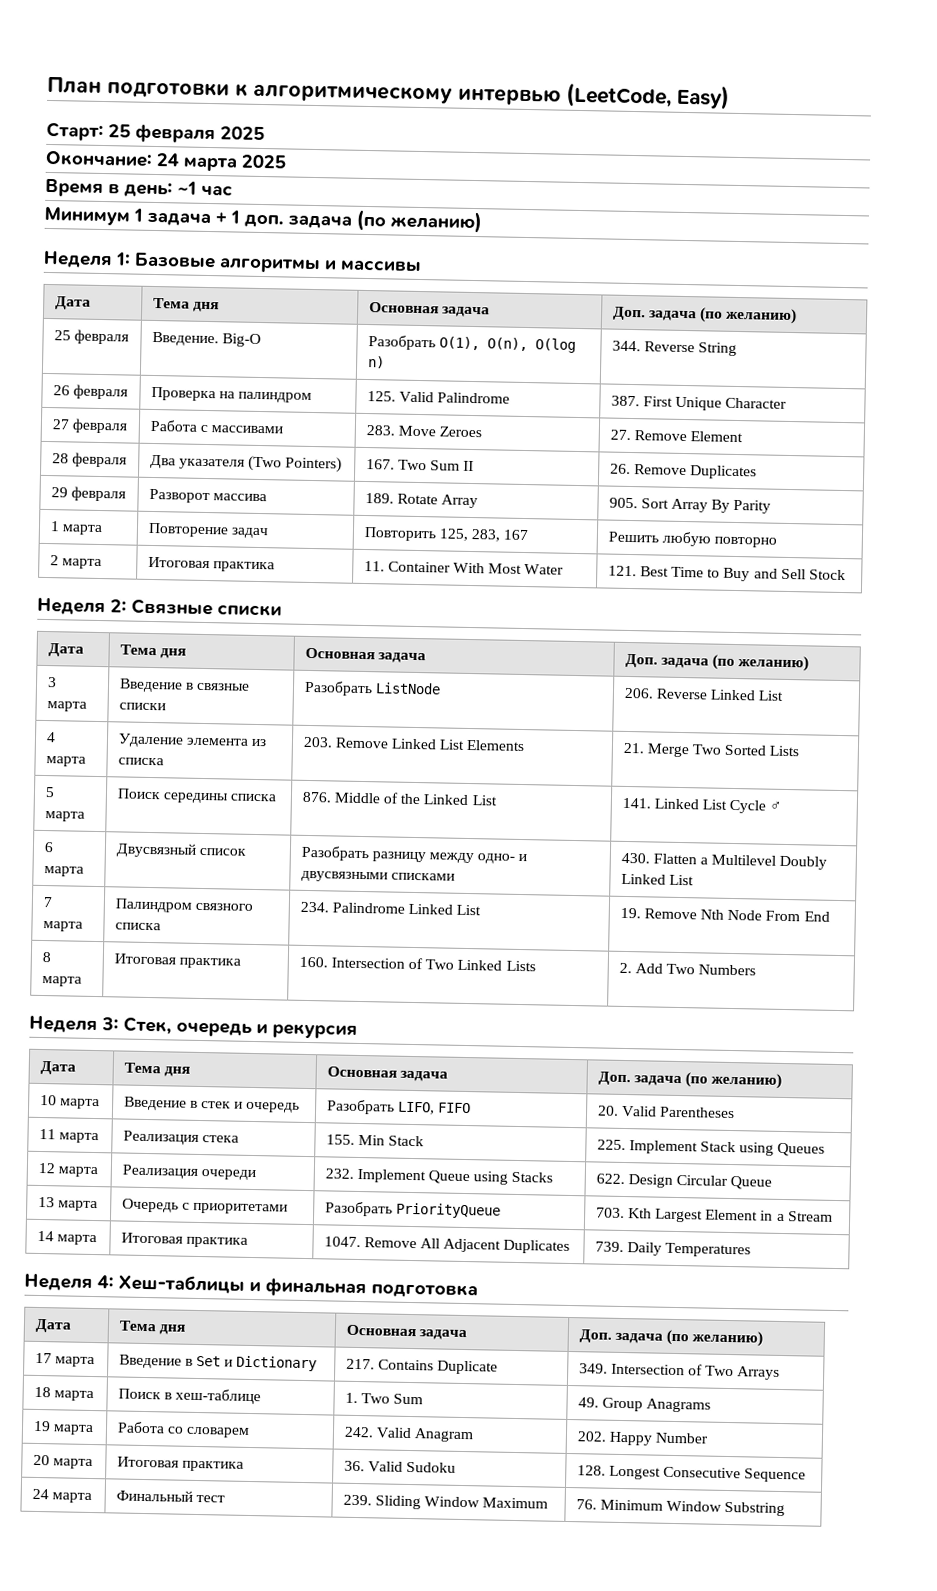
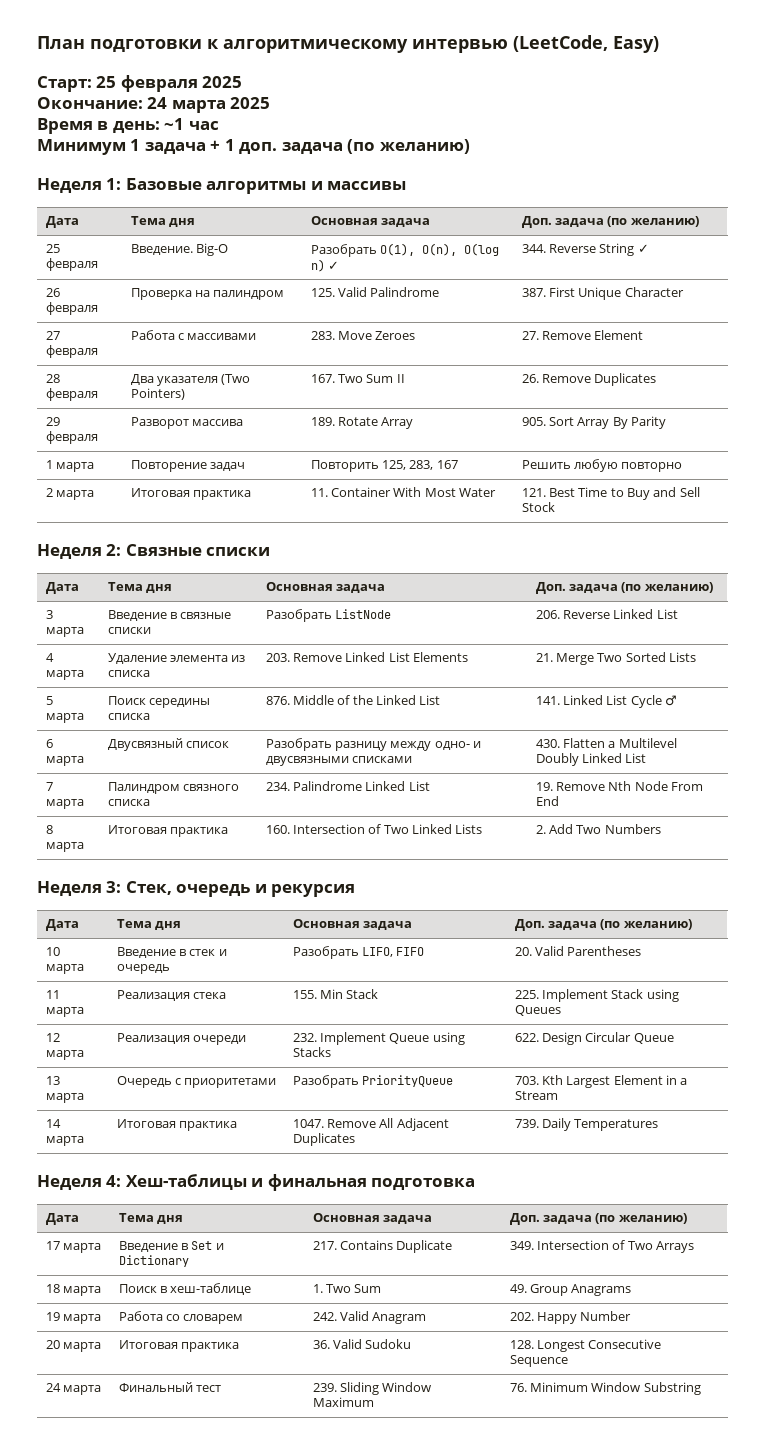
- 25 февраля | Введение. Big-O | Разобрать O(1), O(n), O(log n) | 344. Reverse String
+ 25 февраля | Введение. Big-O | Разобрать O(1), O(n), O(log n) ✓ | 344. Reverse String ✓

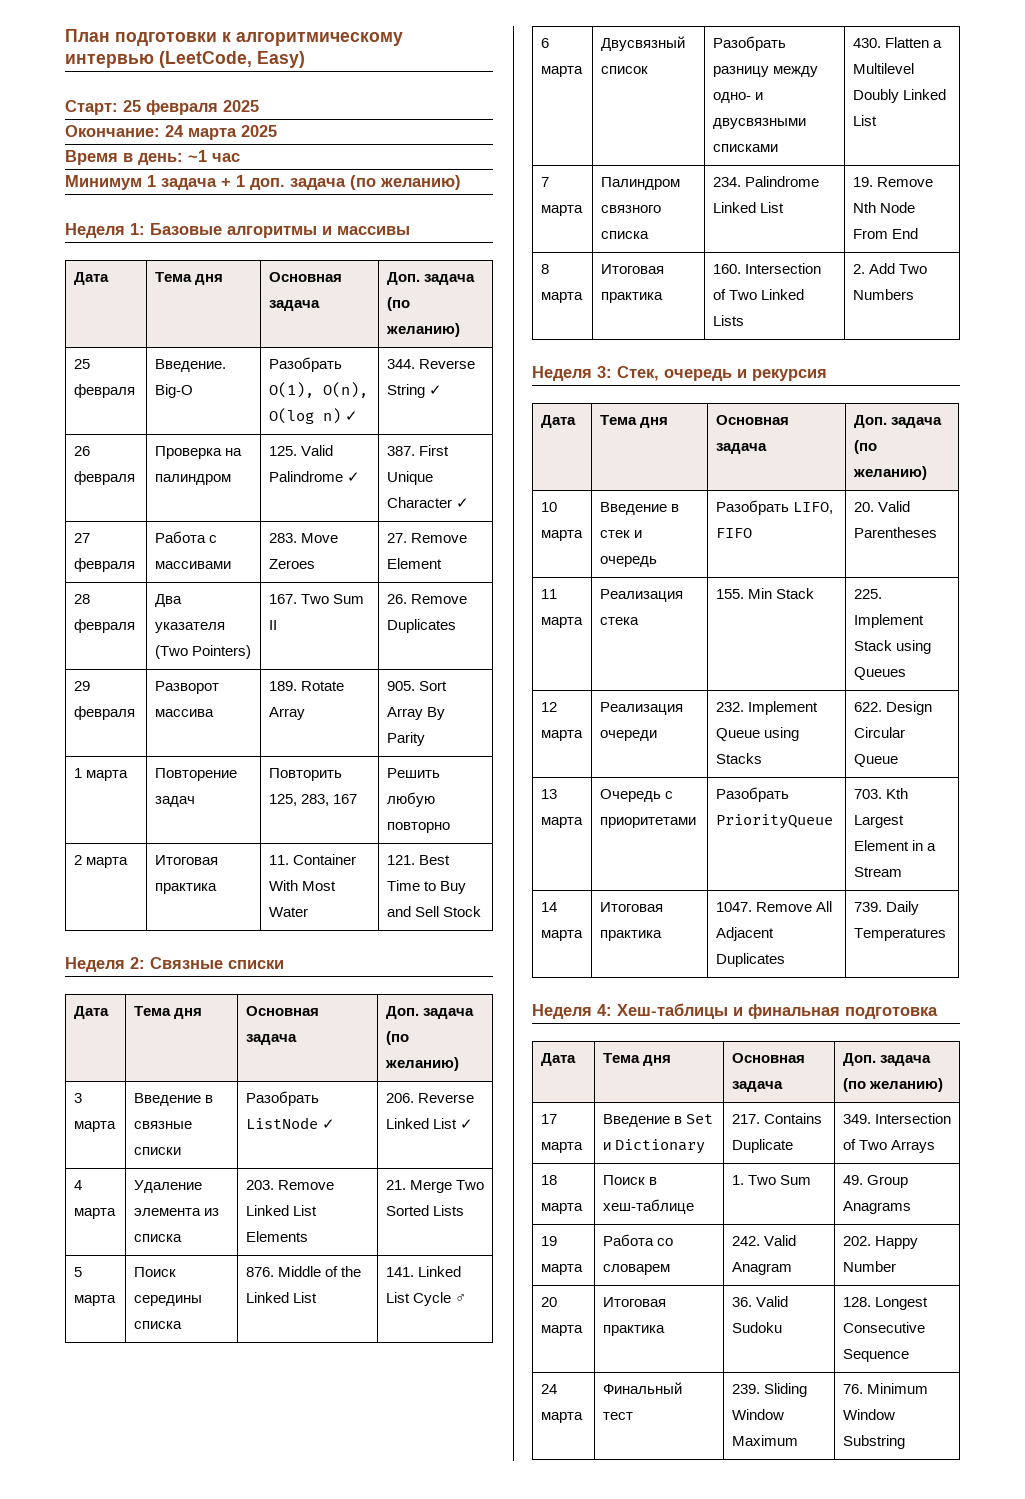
- 26 февраля | Проверка на палиндром | 125. Valid Palindrome | 387. First Unique Character
+ 26 февраля | Проверка на палиндром | 125. Valid Palindrome ✓ | 387. First Unique Character ✓
- 3 марта | Введение в связные списки | Разобрать ListNode | 206. Reverse Linked List
+ 3 марта | Введение в связные списки | Разобрать ListNode ✓ | 206. Reverse Linked List ✓

